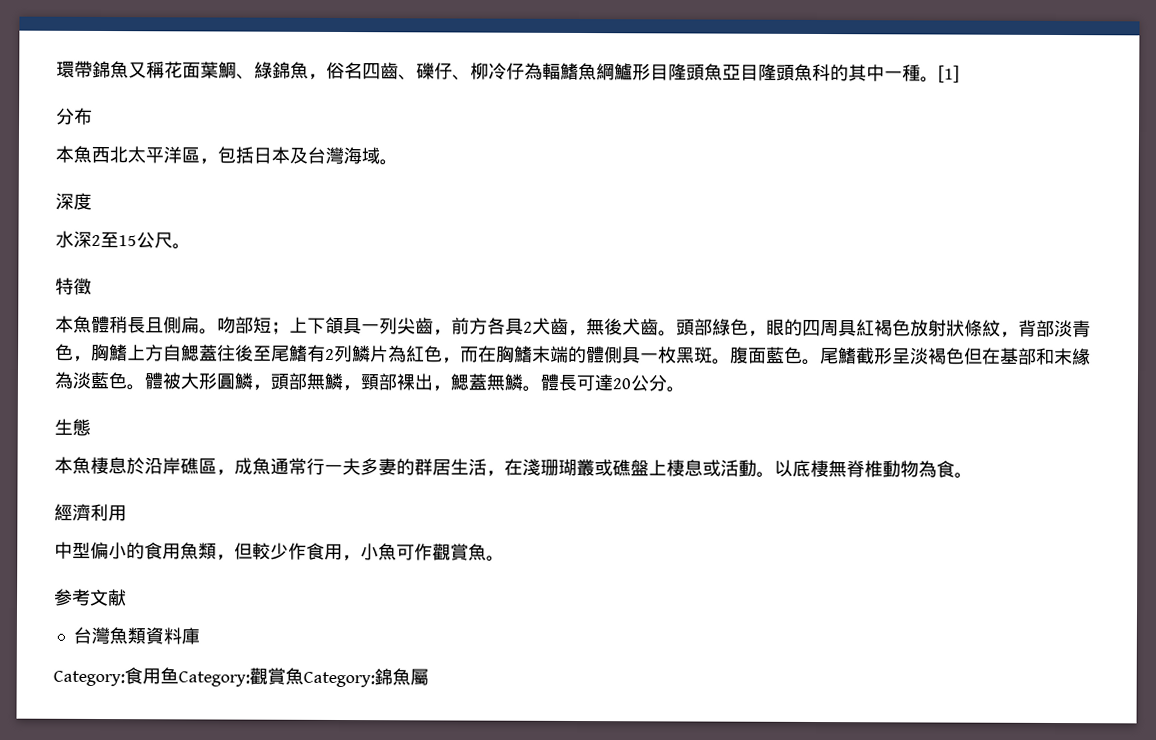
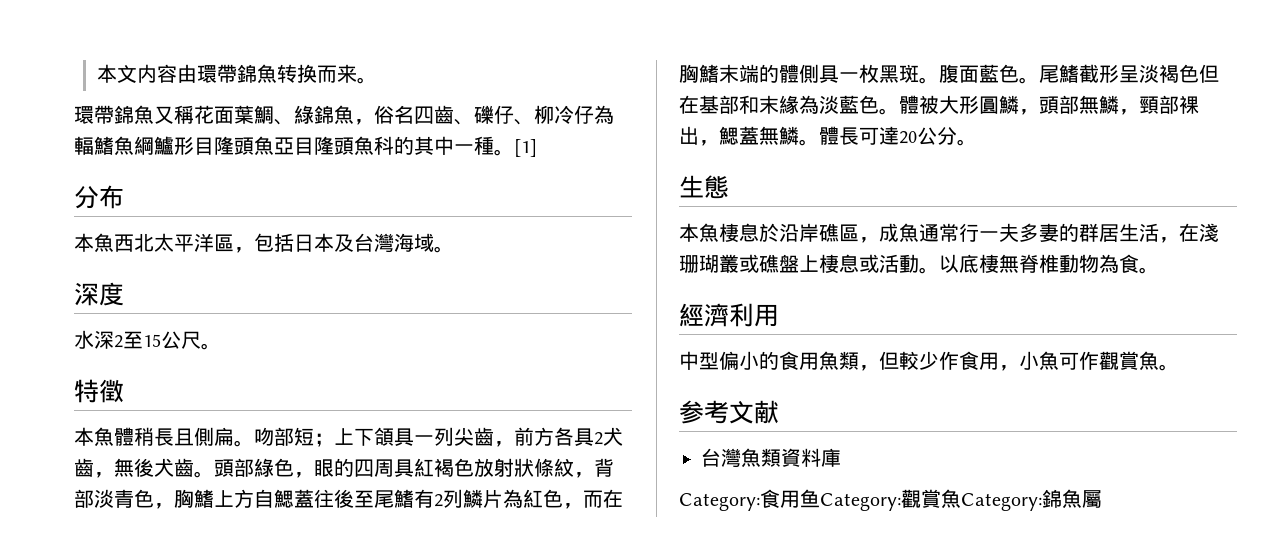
+ 本文内容由環帶錦魚转换而来。

